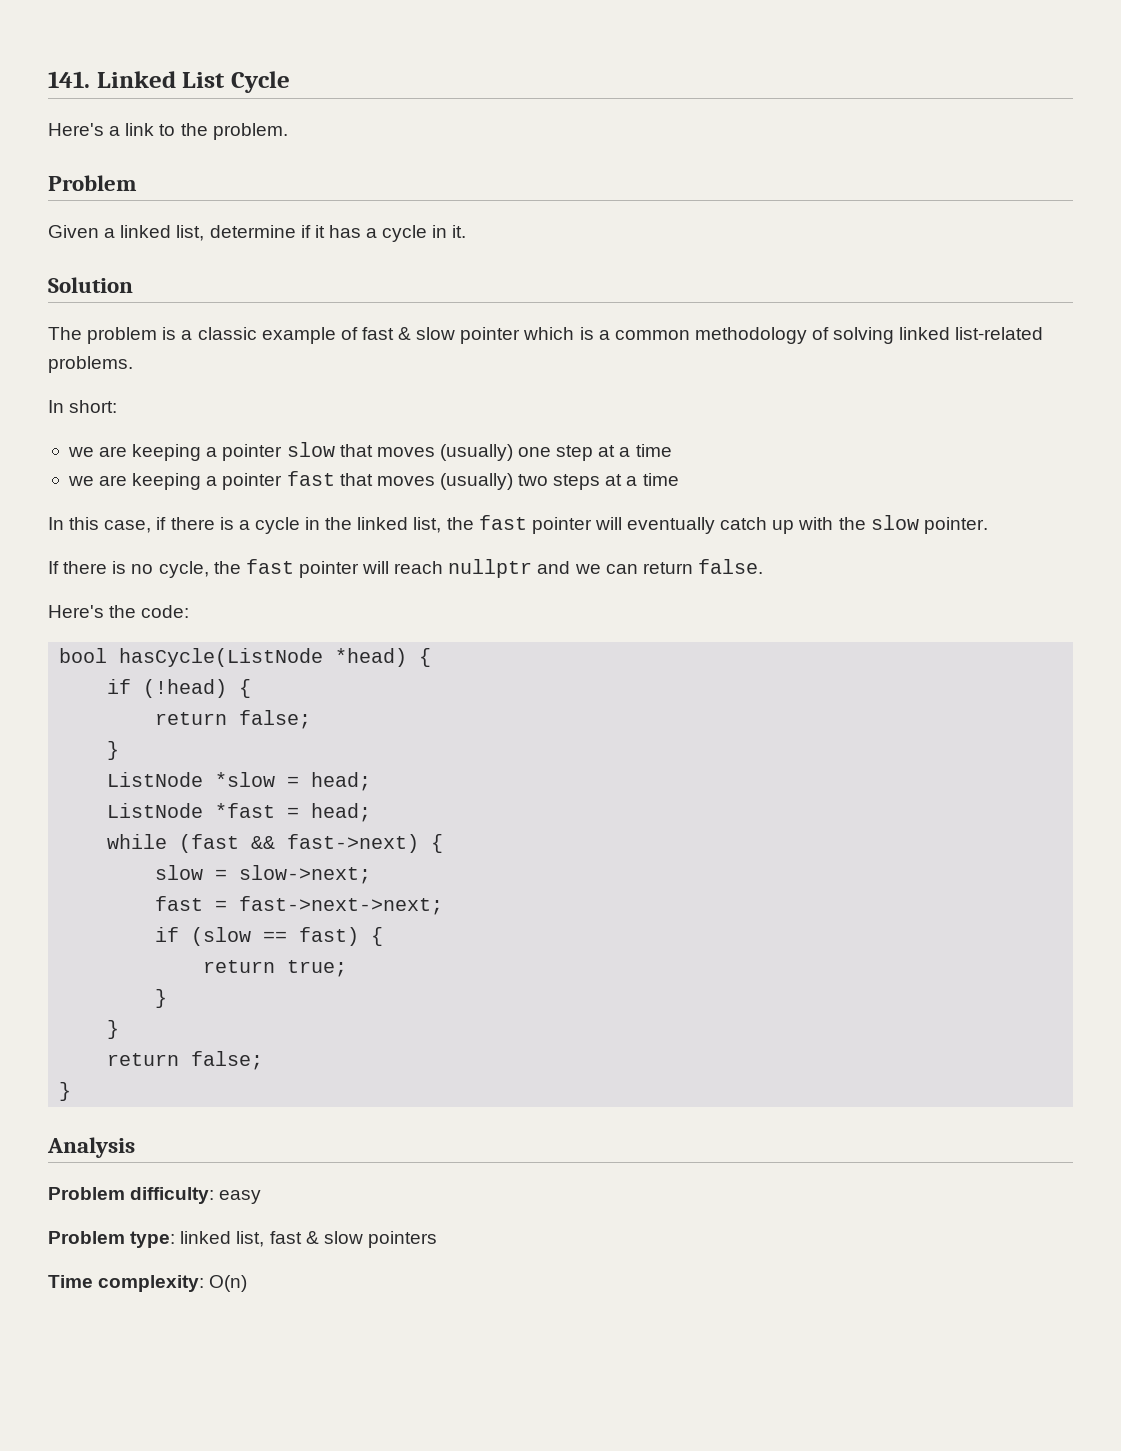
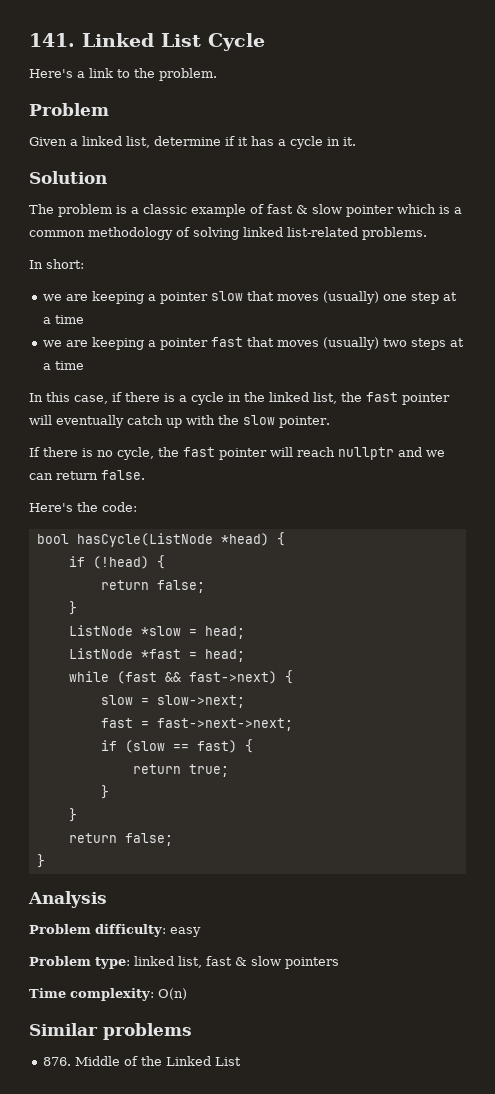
+ Similar problems
+ 876. Middle of the Linked List

